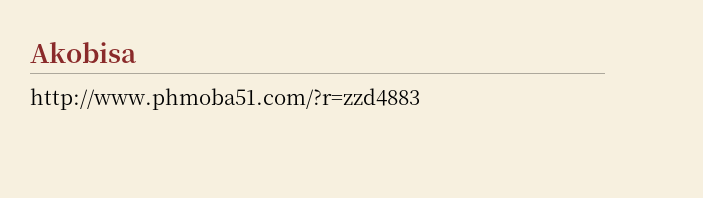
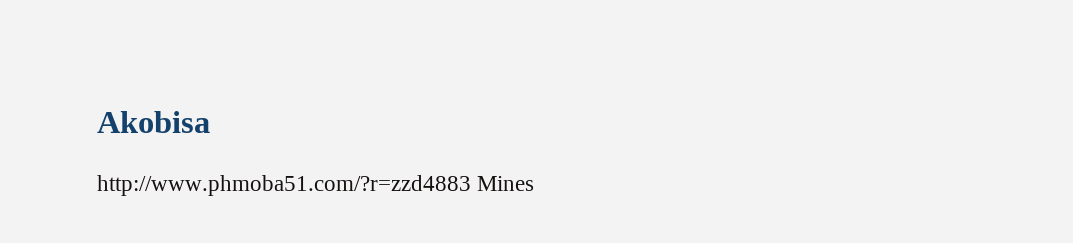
- http://www.phmoba51.com/?r=zzd4883
+ http://www.phmoba51.com/?r=zzd4883 Mines

